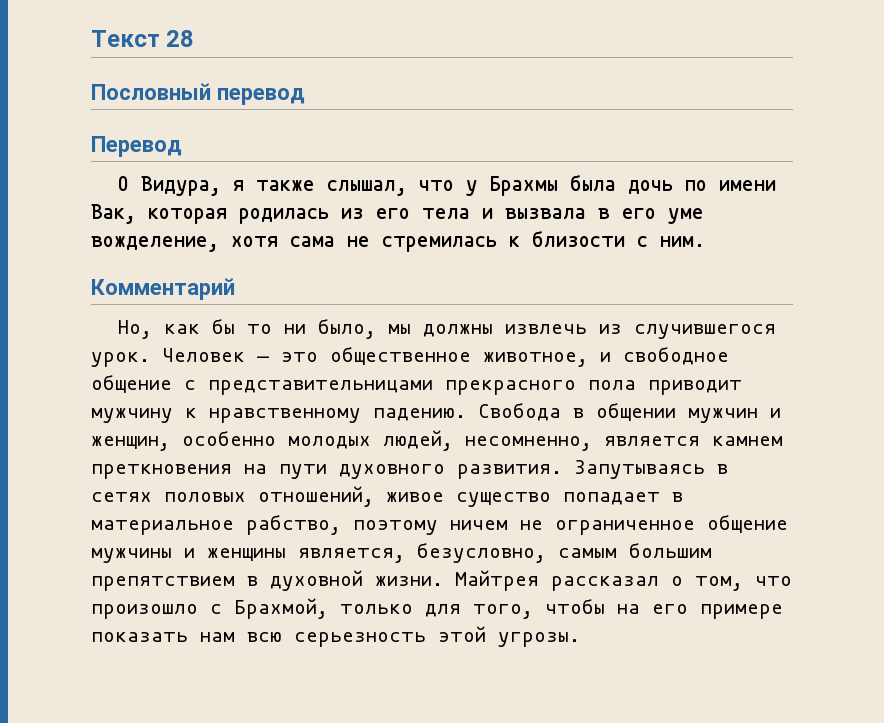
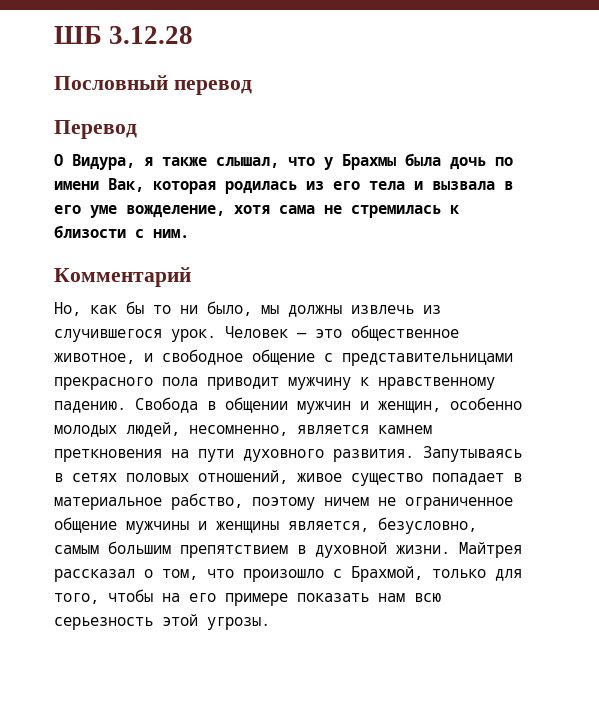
- Текст 28
+ ШБ 3.12.28

